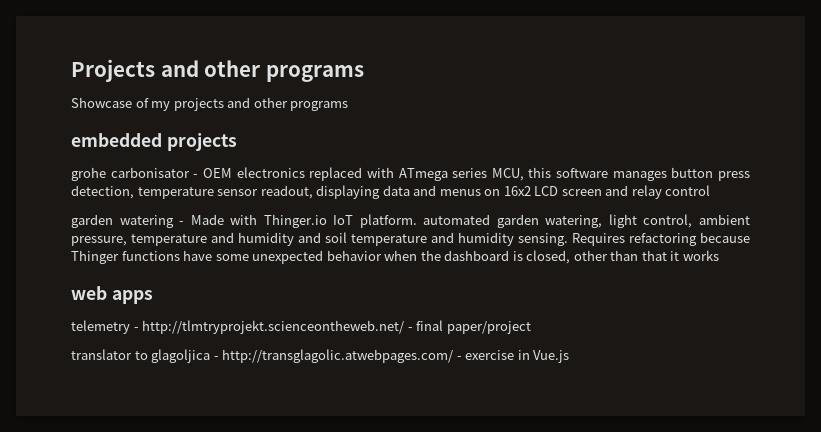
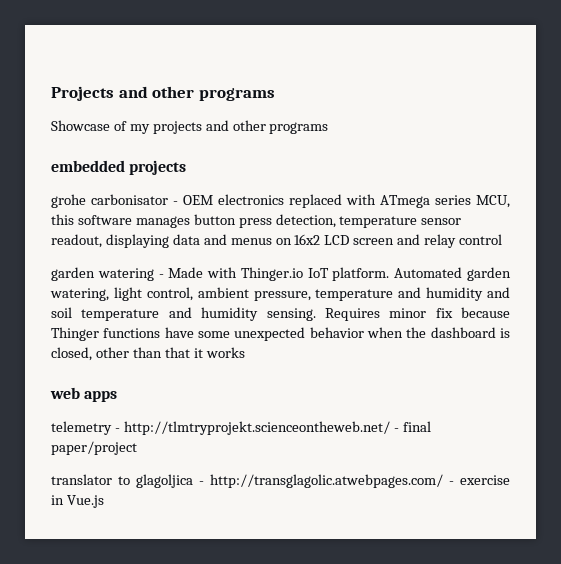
- garden watering - Made with Thinger.io IoT platform. automated garden watering, light control, ambient pressure, temperature and humidity and soil temperature and humidity sensing.
+ garden watering - Made with Thinger.io IoT platform. Automated garden watering, light control, ambient pressure, temperature and humidity and soil temperature and humidity sensing.
- Requires refactoring because Thinger functions have some unexpected behavior when the dashboard is closed, other than that it works
+ Requires minor fix because Thinger functions have some unexpected behavior when the dashboard is closed, other than that it works

